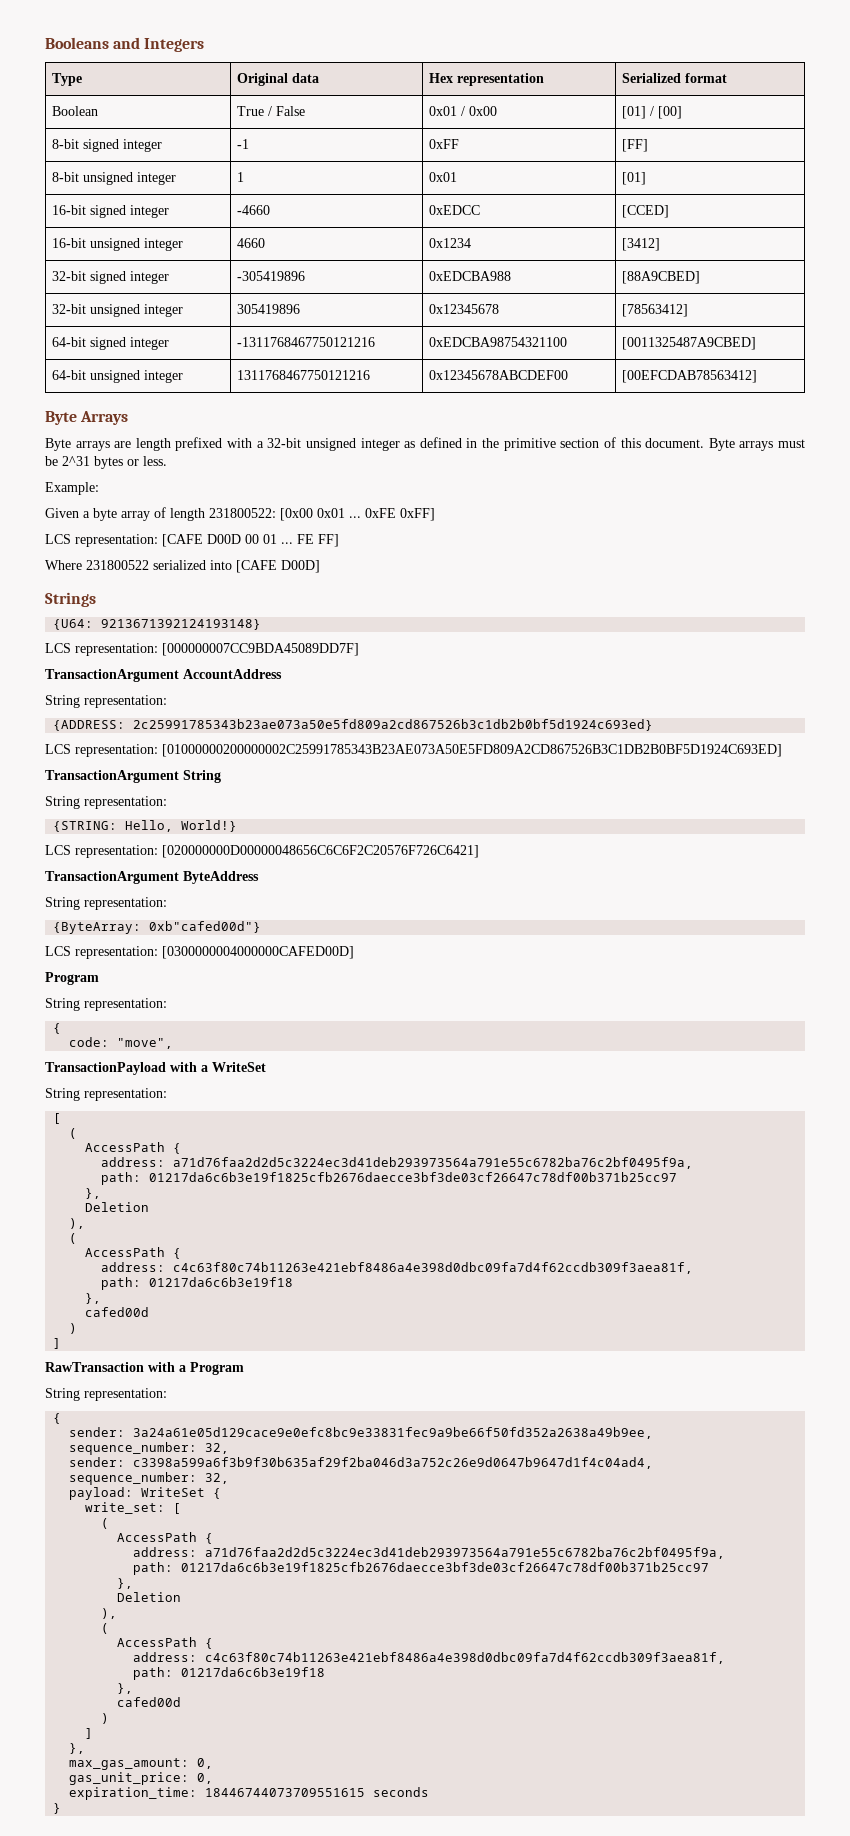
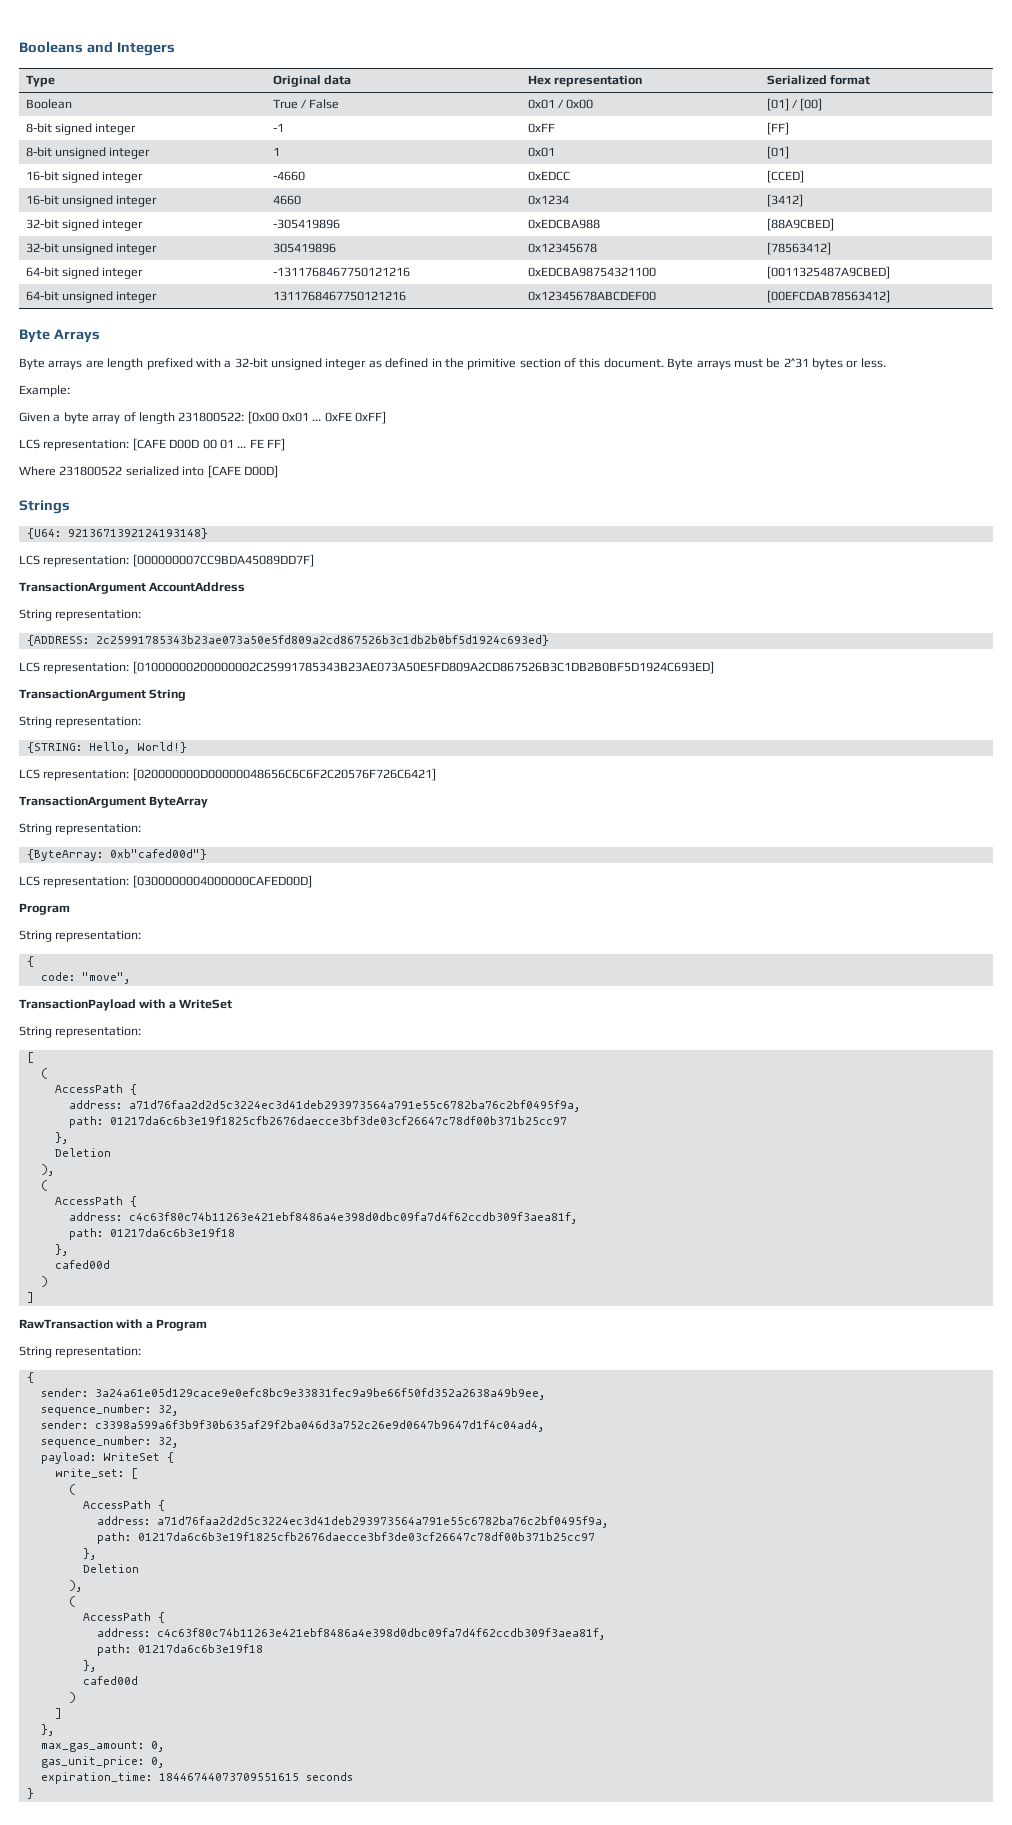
- TransactionArgument ByteAddress
+ TransactionArgument ByteArray

